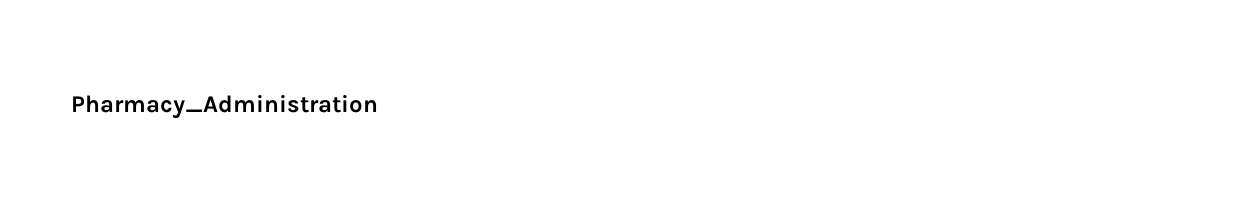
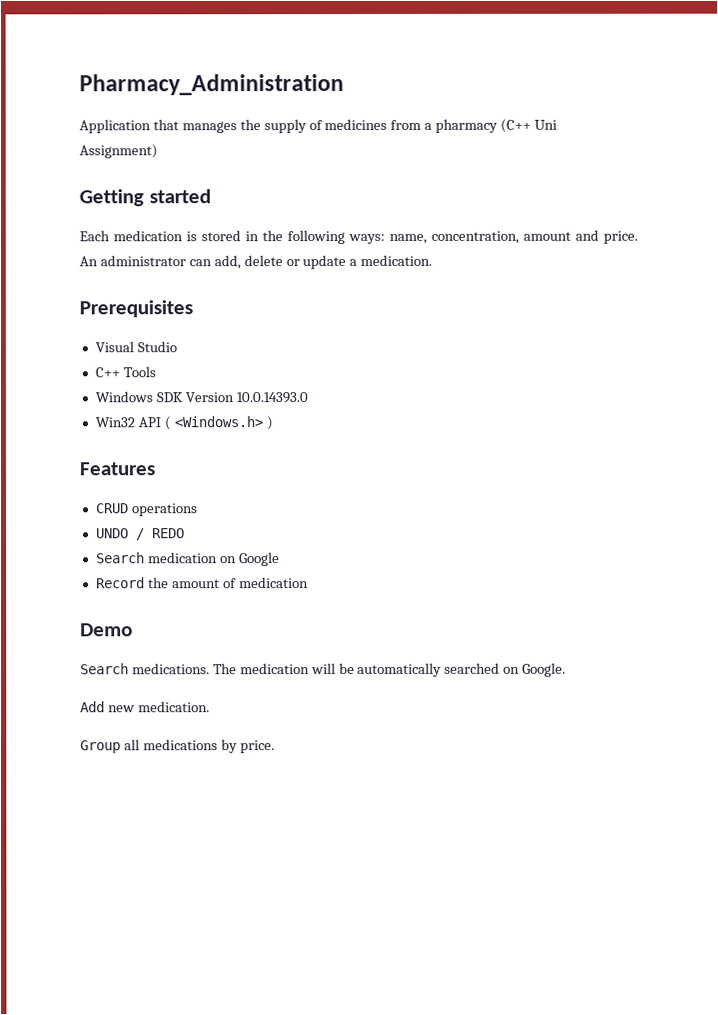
+ Application that manages the supply of medicines from a pharmacy (C++ Uni Assignment)
+ Getting started
+ Each medication is stored in the following ways: name, concentration, amount and price. An administrator can add, delete or update a medication.
+ Prerequisites
+ Visual Studio
+ C++ Tools
+ Windows SDK Version 10.0.14393.0
+ Win32 API ( <Windows.h> )
+ Features
+ CRUD operations
+ UNDO / REDO
+ Search medication on Google
+ Record the amount of medication
+ Demo
+ Search medications. The medication will be automatically searched on Google.
+ Add new medication.
+ Group all medications by price.

